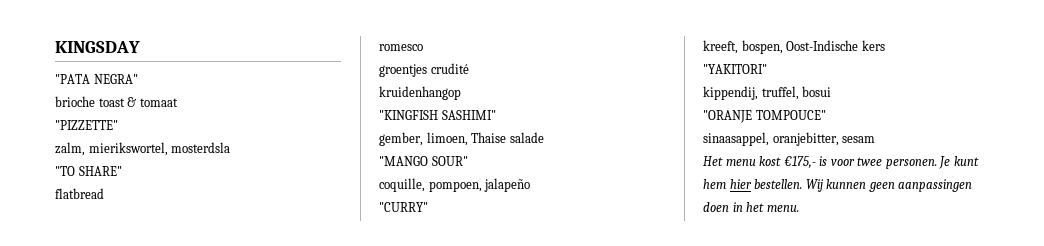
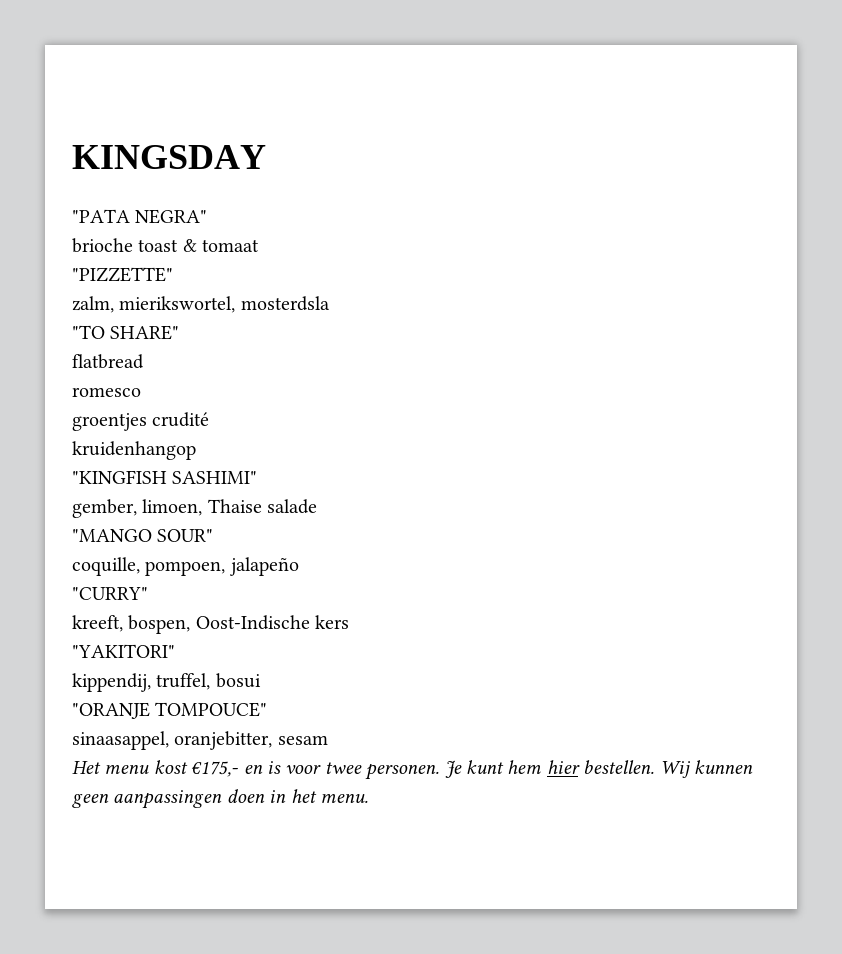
- Het menu kost €175,- is voor twee personen.
+ Het menu kost €175,- en is voor twee personen.

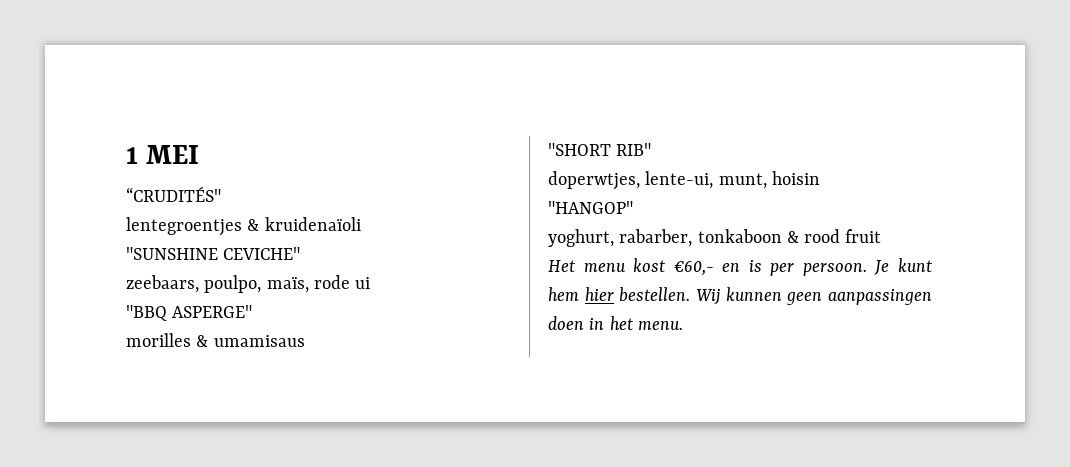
- KINGSDAY
- "PATA NEGRA"
- brioche toast & tomaat
- "PIZZETTE"
- zalm, mierikswortel, mosterdsla
- "TO SHARE"
- flatbread
- romesco
- groentjes crudité
- kruidenhangop
- "KINGFISH SASHIMI"
- gember, limoen, Thaise salade
- "MANGO SOUR"
- coquille, pompoen, jalapeño
- "CURRY"
- kreeft, bospen, Oost-Indische kers
- "YAKITORI"
- kippendij, truffel, bosui
- "ORANJE TOMPOUCE"
- sinaasappel, oranjebitter, sesam
+ 1 MEI
+ “CRUDITÉS"
+ lentegroentjes & kruidenaïoli
+ "SUNSHINE CEVICHE"
+ zeebaars, poulpo, maïs, rode ui
+ "BBQ ASPERGE"
+ morilles & umamisaus
+ "SHORT RIB"
+ doperwtjes, lente-ui, munt, hoisin
+ "HANGOP"
+ yoghurt, rabarber, tonkaboon & rood fruit
- Het menu kost €175,- en is voor twee personen.
+ Het menu kost €60,- en is per persoon.

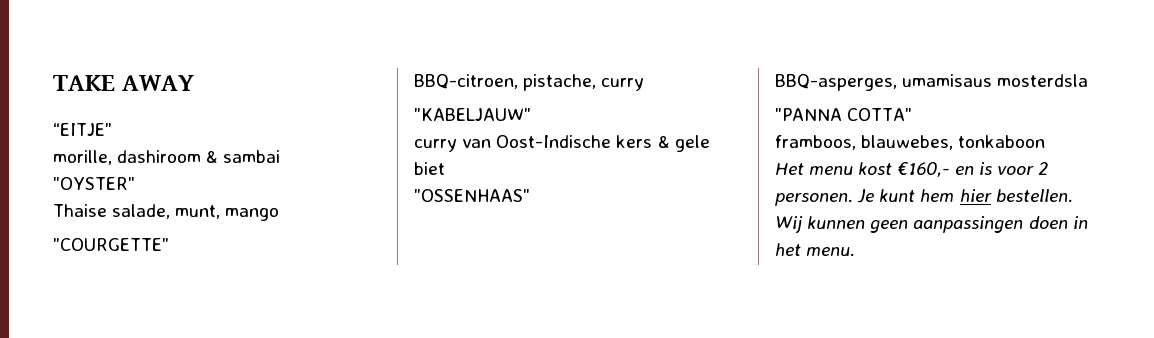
- 1 MEI
- “CRUDITÉS"
- lentegroentjes & kruidenaïoli
- "SUNSHINE CEVICHE"
- zeebaars, poulpo, maïs, rode ui
- "BBQ ASPERGE"
- morilles & umamisaus
- "SHORT RIB"
- doperwtjes, lente-ui, munt, hoisin
- "HANGOP"
- yoghurt, rabarber, tonkaboon & rood fruit
+ TAKE AWAY
+ “EITJE"
+ morille, dashiroom & sambai
+ "OYSTER"
+ Thaise salade, munt, mango
+ "COURGETTE"
+ BBQ-citroen, pistache, curry
+ "KABELJAUW"
+ curry van Oost-Indische kers & gele biet
+ "OSSENHAAS"
+ BBQ-asperges, umamisaus mosterdsla
+ "PANNA COTTA"
+ framboos, blauwebes, tonkaboon
- Het menu kost €60,- en is per persoon.
+ Het menu kost €160,- en is voor 2 personen.

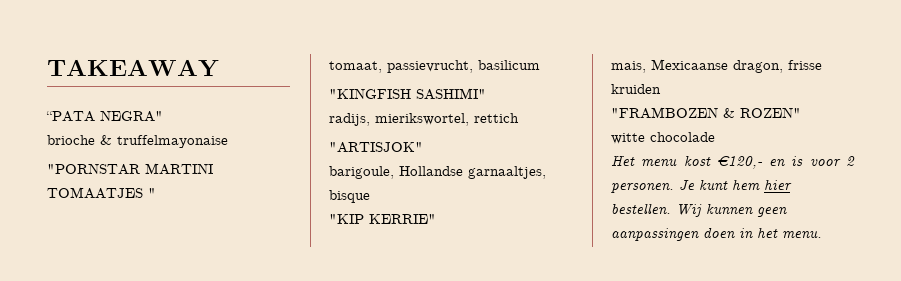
- TAKE AWAY
- “EITJE"
- morille, dashiroom & sambai
- "OYSTER"
- Thaise salade, munt, mango
- "COURGETTE"
- BBQ-citroen, pistache, curry
- "KABELJAUW"
- curry van Oost-Indische kers & gele biet
- "OSSENHAAS"
- BBQ-asperges, umamisaus mosterdsla
- "PANNA COTTA"
- framboos, blauwebes, tonkaboon
+ TAKEAWAY
+ “PATA NEGRA"
+ brioche & truffelmayonaise
+ "PORNSTAR MARTINI TOMAATJES "
+ tomaat, passievrucht, basilicum
+ "KINGFISH SASHIMI"
+ radijs, mierikswortel, rettich
+ "ARTISJOK"
+ barigoule, Hollandse garnaaltjes, bisque
+ "KIP KERRIE"
+ mais, Mexicaanse dragon, frisse kruiden
+ "FRAMBOZEN & ROZEN"
+ witte chocolade
- Het menu kost €160,- en is voor 2 personen.
+ Het menu kost €120,- en is voor 2 personen.

